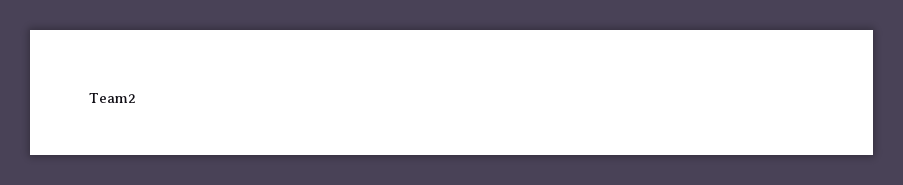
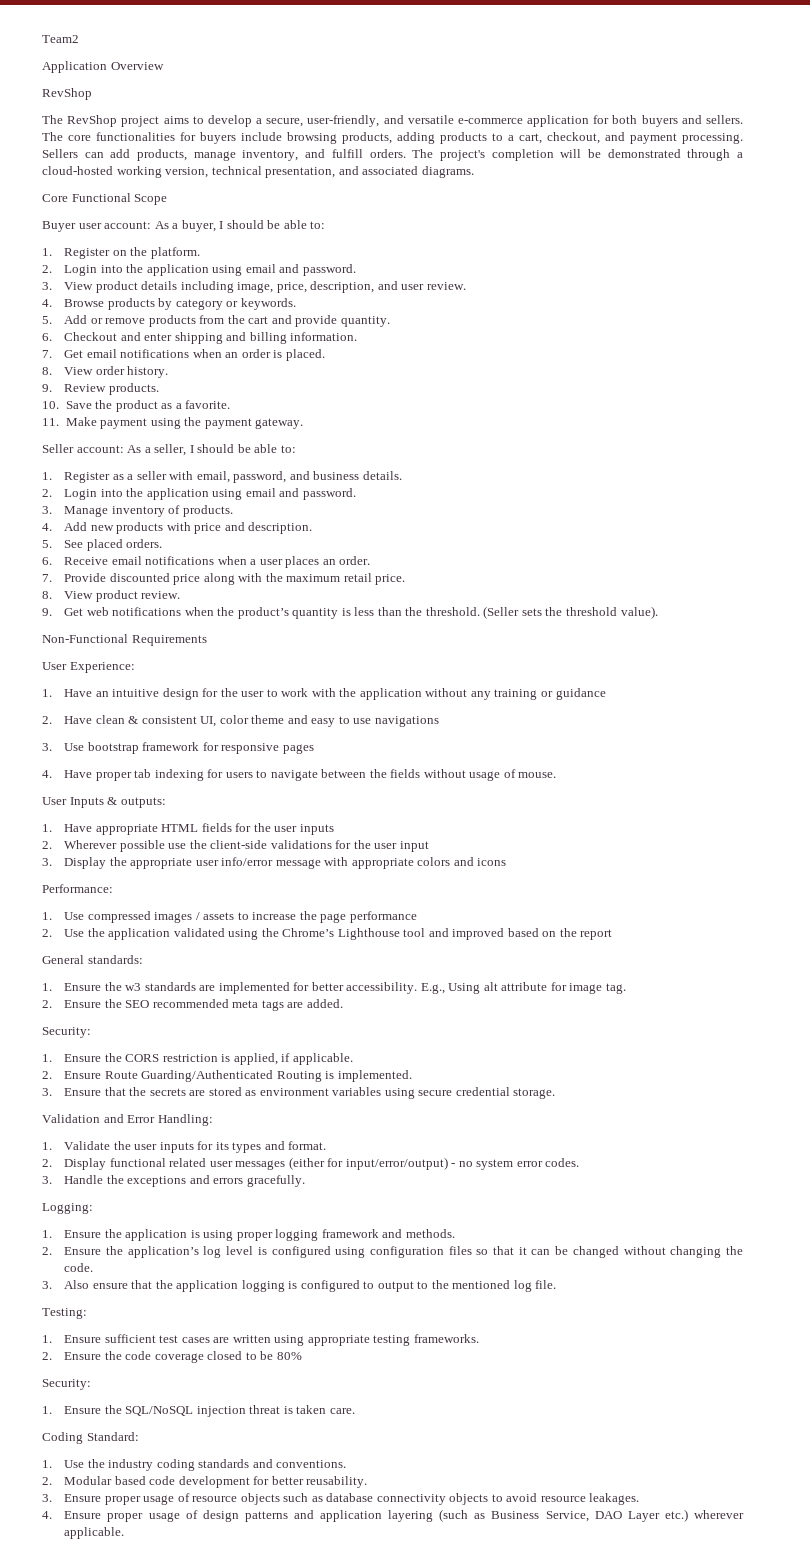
+ Application Overview
+ RevShop
+ The RevShop project aims to develop a secure, user-friendly, and versatile e-commerce application for both buyers and sellers. The core functionalities for buyers include browsing products, adding products to a cart, checkout, and payment processing. Sellers can add products, manage inventory, and fulfill orders. The project's completion will be demonstrated through a cloud-hosted working version, technical presentation, and associated diagrams.
+ Core Functional Scope
+ Buyer user account: As a buyer, I should be able to:
+ 1. Register on the platform.
+ 2. Login into the application using email and password.
+ 3. View product details including image, price, description, and user review.
+ 4. Browse products by category or keywords.
+ 5. Add or remove products from the cart and provide quantity.
+ 6. Checkout and enter shipping and billing information.
+ 7. Get email notifications when an order is placed.
+ 8. View order history.
+ 9. Review products.
+ 10. Save the product as a favorite.
+ 11. Make payment using the payment gateway.
+ Seller account: As a seller, I should be able to:
+ 1. Register as a seller with email, password, and business details.
+ 2. Login into the application using email and password.
+ 3. Manage inventory of products.
+ 4. Add new products with price and description.
+ 5. See placed orders.
+ 6. Receive email notifications when a user places an order.
+ 7. Provide discounted price along with the maximum retail price.
+ 8. View product review.
+ 9. Get web notifications when the product’s quantity is less than the threshold. (Seller sets the threshold value).
+ Non-Functional Requirements
+ User Experience:
+ 1. Have an intuitive design for the user to work with the application without any training or guidance
+ 2. Have clean & consistent UI, color theme and easy to use navigations
+ 3. Use bootstrap framework for responsive pages
+ 4. Have proper tab indexing for users to navigate between the fields without usage of mouse.
+ User Inputs & outputs:
+ 1. Have appropriate HTML fields for the user inputs
+ 2. Wherever possible use the client-side validations for the user input
+ 3. Display the appropriate user info/error message with appropriate colors and icons
+ Performance:
+ 1. Use compressed images / assets to increase the page performance
+ 2. Use the application validated using the Chrome’s Lighthouse tool and improved based on the report
+ General standards:
+ 1. Ensure the w3 standards are implemented for better accessibility. E.g., Using alt attribute for image tag.
+ 2. Ensure the SEO recommended meta tags are added.
+ Security:
+ 1. Ensure the CORS restriction is applied, if applicable.
+ 2. Ensure Route Guarding/Authenticated Routing is implemented.
+ 3. Ensure that the secrets are stored as environment variables using secure credential storage.
+ Validation and Error Handling:
+ 1. Validate the user inputs for its types and format.
+ 2. Display functional related user messages (either for input/error/output) - no system error codes.
+ 3. Handle the exceptions and errors gracefully.
+ Logging:
+ 1. Ensure the application is using proper logging framework and methods.
+ 2. Ensure the application’s log level is configured using configuration files so that it can be changed without changing the code.
+ 3. Also ensure that the application logging is configured to output to the mentioned log file.
+ Testing:
+ 1. Ensure sufficient test cases are written using appropriate testing frameworks.
+ 2. Ensure the code coverage closed to be 80%
+ Security:
+ 1. Ensure the SQL/NoSQL injection threat is taken care.
+ Coding Standard:
+ 1. Use the industry coding standards and conventions.
+ 2. Modular based code development for better reusability.
+ 3. Ensure proper usage of resource objects such as database connectivity objects to avoid resource leakages.
+ 4. Ensure proper usage of design patterns and application layering (such as Business Service, DAO Layer etc.) wherever applicable.

